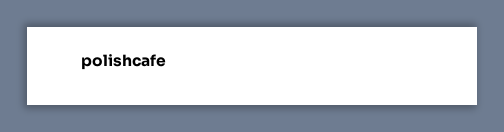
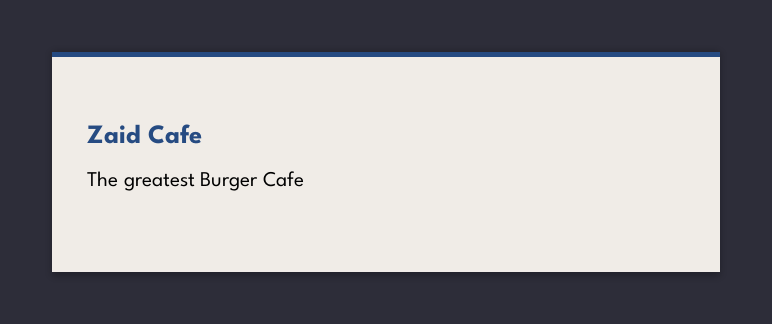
- polishcafe
+ Zaid Cafe
+ The greatest Burger Cafe

